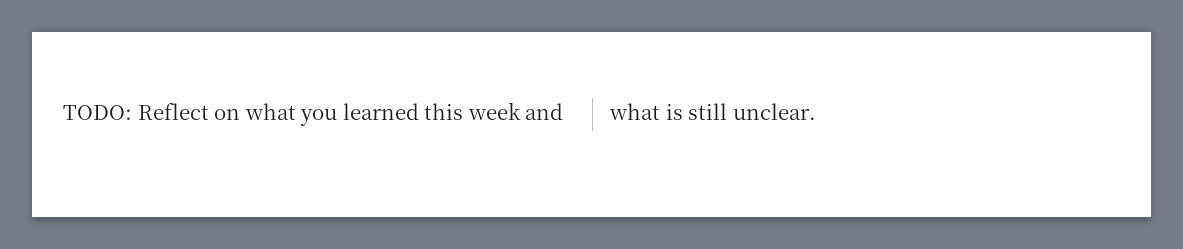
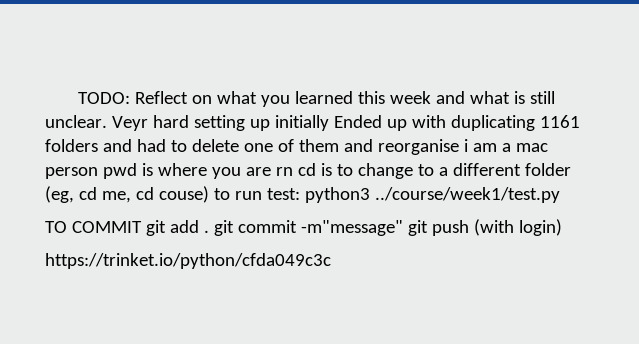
+ Veyr hard setting up initially Ended up with duplicating 1161 folders and had to delete one of them and reorganise i am a mac person pwd is where you are rn cd is to change to a different folder (eg, cd me, cd couse) to run test: python3 ../course/week1/test.py
+ TO COMMIT git add . git commit -m"message" git push (with login)
+ https://trinket.io/python/cfda049c3c

